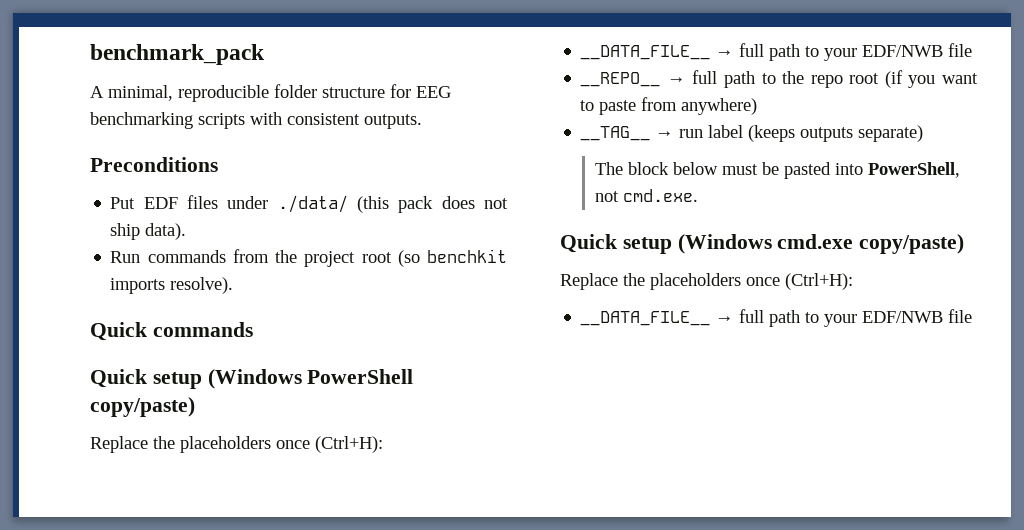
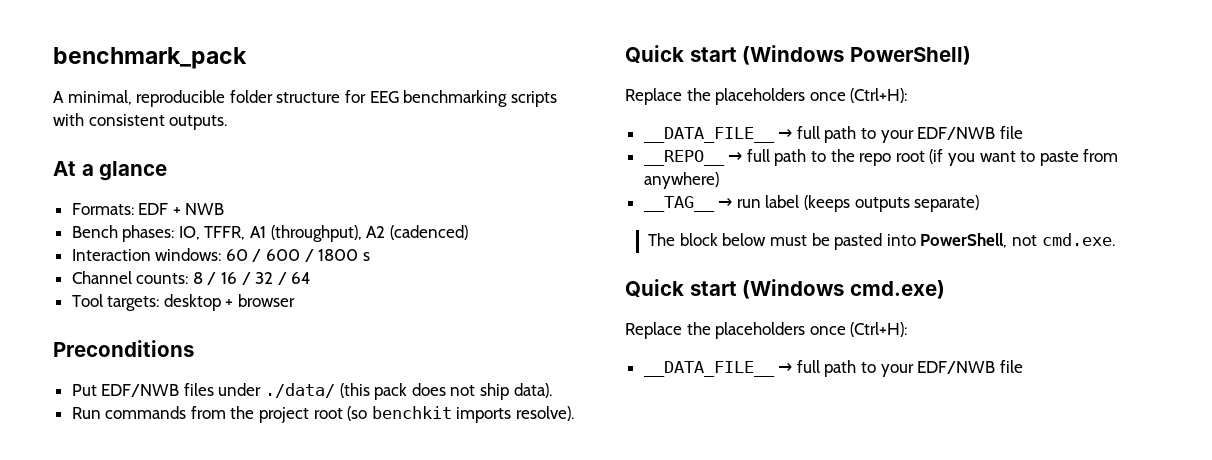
+ At a glance
+ Formats: EDF + NWB
+ Bench phases: IO, TFFR, A1 (throughput), A2 (cadenced)
+ Interaction windows: 60 / 600 / 1800 s
+ Channel counts: 8 / 16 / 32 / 64
+ Tool targets: desktop + browser
- Put EDF files under ./data/ (this pack does not ship data).
+ Put EDF/NWB files under ./data/ (this pack does not ship data).
- Quick commands
- Quick setup (Windows PowerShell copy/paste)
+ Quick start (Windows PowerShell)
- Quick setup (Windows cmd.exe copy/paste)
+ Quick start (Windows cmd.exe)

